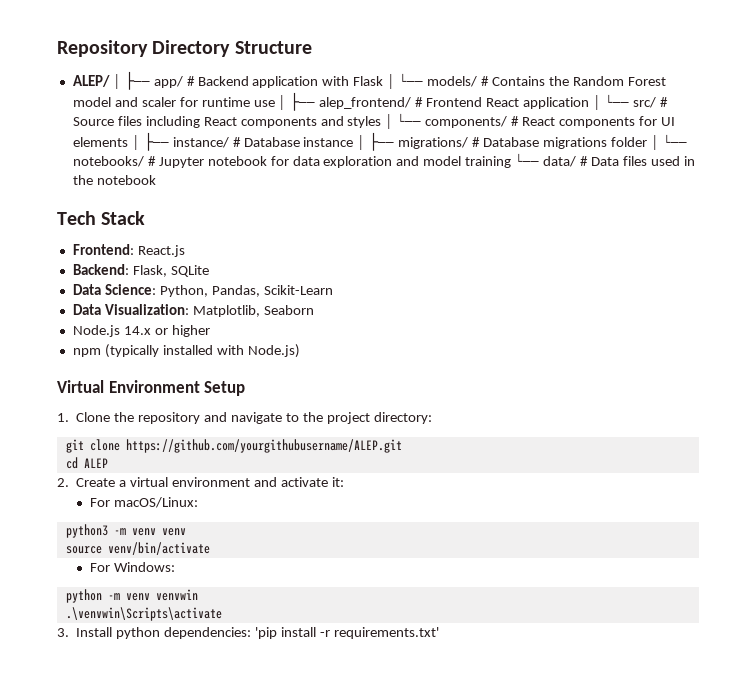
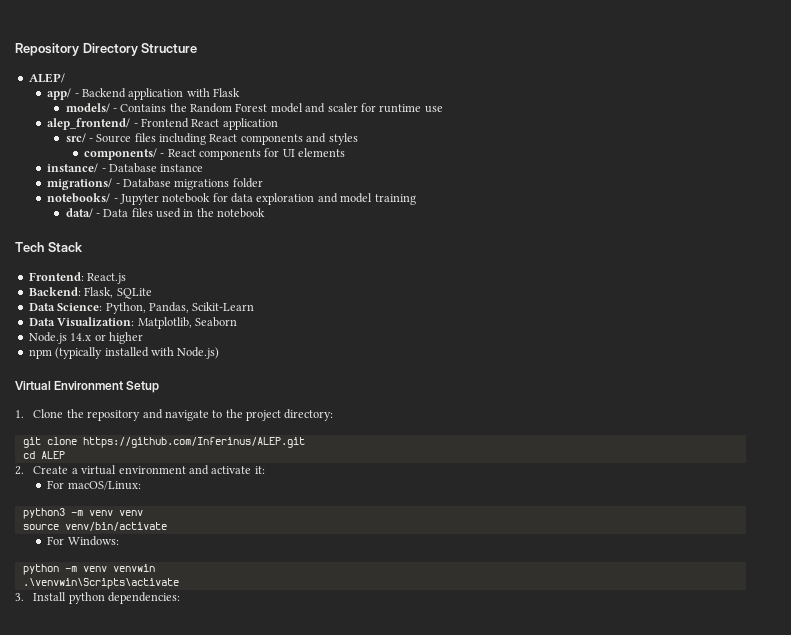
- ALEP/ │ ├── app/ # Backend application with Flask │ └── models/ # Contains the Random Forest model and scaler for runtime use │ ├── alep_frontend/ # Frontend React application │ └── src/ # Source files including React components and styles │ └── components/ # React components for UI elements │ ├── instance/ # Database instance │ ├── migrations/ # Database migrations folder │ └── notebooks/ # Jupyter notebook for data exploration and model training └── data/ # Data files used in the notebook
+ ALEP/
+ app/ - Backend application with Flask
+ models/ - Contains the Random Forest model and scaler for runtime use
+ alep_frontend/ - Frontend React application
+ src/ - Source files including React components and styles
+ components/ - React components for UI elements
+ instance/ - Database instance
+ migrations/ - Database migrations folder
+ notebooks/ - Jupyter notebook for data exploration and model training
+ data/ - Data files used in the notebook
- git clone https://github.com/yourgithubusername/ALEP.git
+ git clone https://github.com/Inferinus/ALEP.git
- 3. Install python dependencies: 'pip install -r requirements.txt'
+ 3. Install python dependencies:

